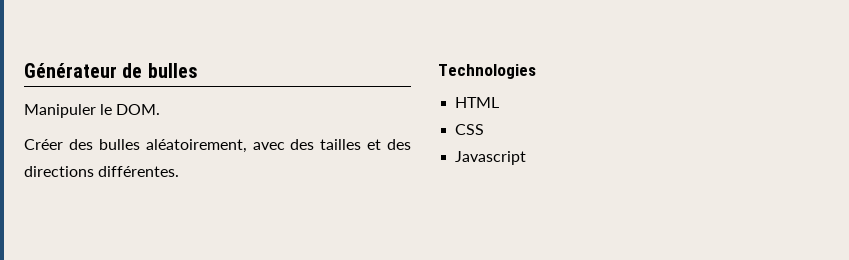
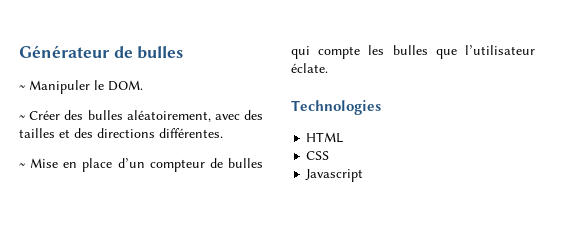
- Manipuler le DOM.
+ ~ Manipuler le DOM.
- Créer des bulles aléatoirement, avec des tailles et des directions différentes.
+ ~ Créer des bulles aléatoirement, avec des tailles et des directions différentes.
+ ~ Mise en place d’un compteur de bulles qui compte les bulles que l’utilisateur éclate.

